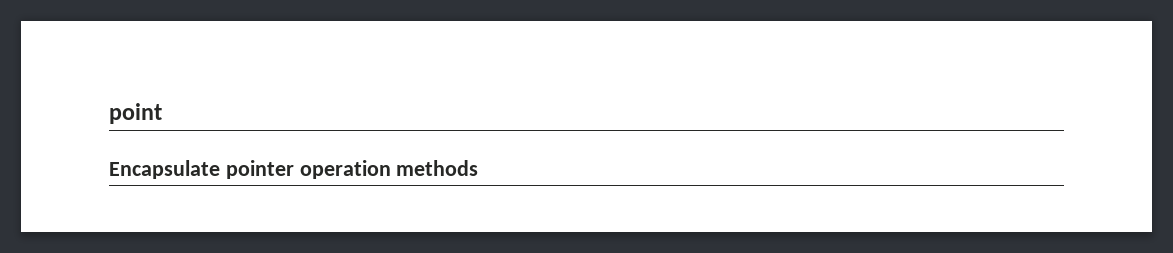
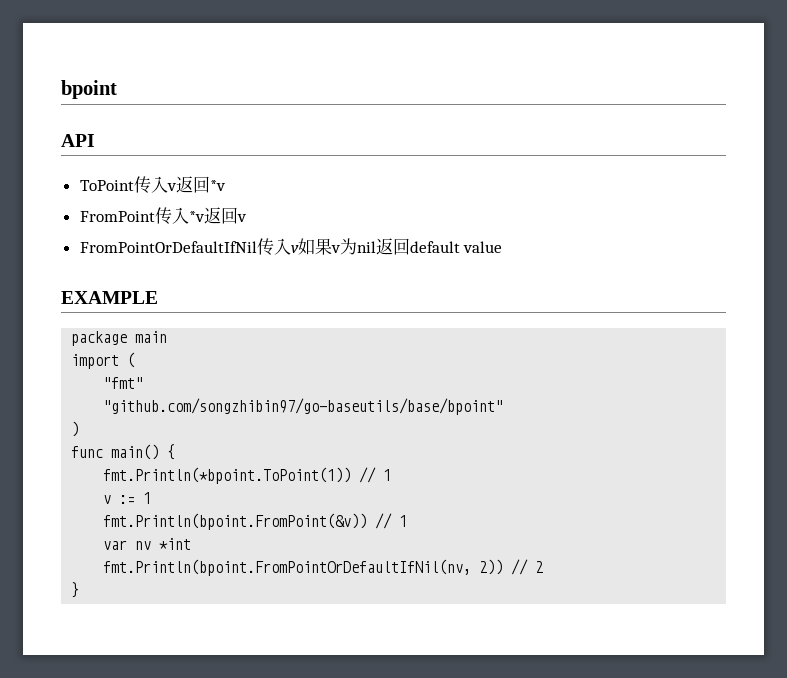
- point
- Encapsulate pointer operation methods
+ bpoint
+ API
+ ToPoint传入v返回*v
+ FromPoint传入*v返回v
+ FromPointOrDefaultIfNil传入v如果v为nil返回default value
+ EXAMPLE
+ package main
+ import (
+ "fmt"
+ "github.com/songzhibin97/go-baseutils/base/bpoint"
+ )
+ func main() {
+ fmt.Println(*bpoint.ToPoint(1)) // 1
+ v := 1
+ fmt.Println(bpoint.FromPoint(&v)) // 1
+ var nv *int
+ fmt.Println(bpoint.FromPointOrDefaultIfNil(nv, 2)) // 2
+ }

